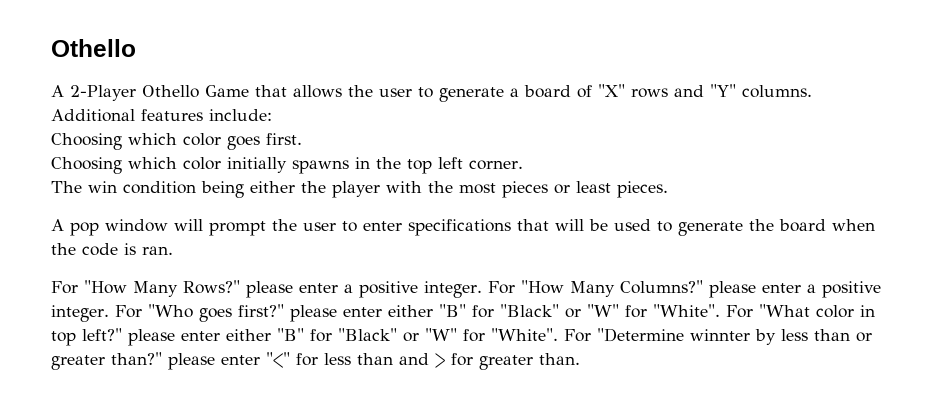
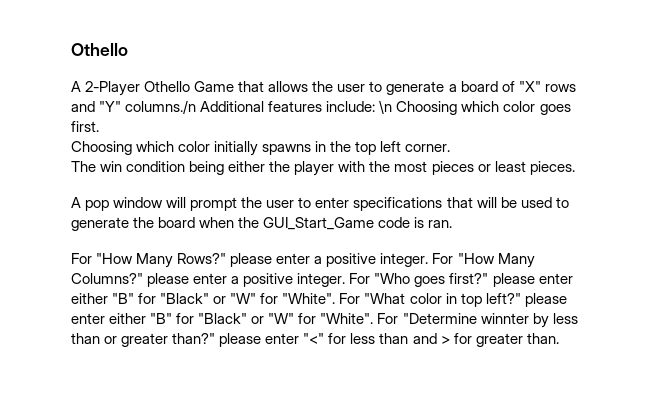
- A 2-Player Othello Game that allows the user to generate a board of "X" rows and "Y" columns. Additional features include:
- Choosing which color goes first.
+ A 2-Player Othello Game that allows the user to generate a board of "X" rows and "Y" columns./n Additional features include: \n Choosing which color goes first.
- A pop window will prompt the user to enter specifications that will be used to generate the board when the code is ran.
+ A pop window will prompt the user to enter specifications that will be used to generate the board when the GUI_Start_Game code is ran.

